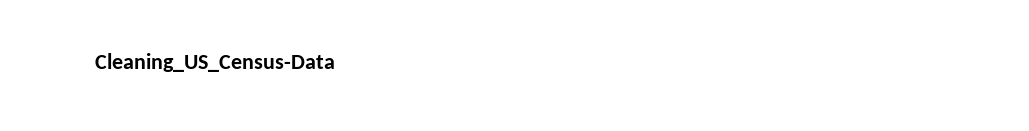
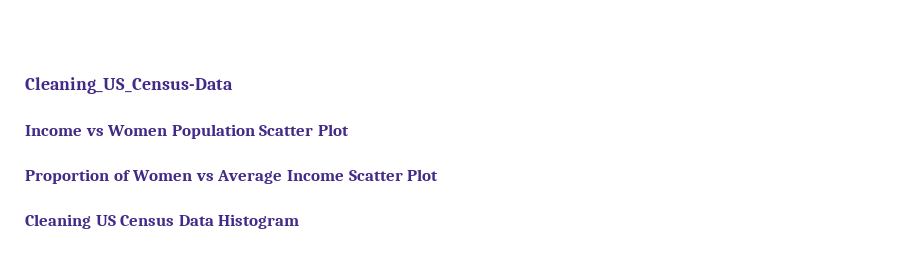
+ Income vs Women Population Scatter Plot
+ Proportion of Women vs Average Income Scatter Plot
+ Cleaning US Census Data Histogram

